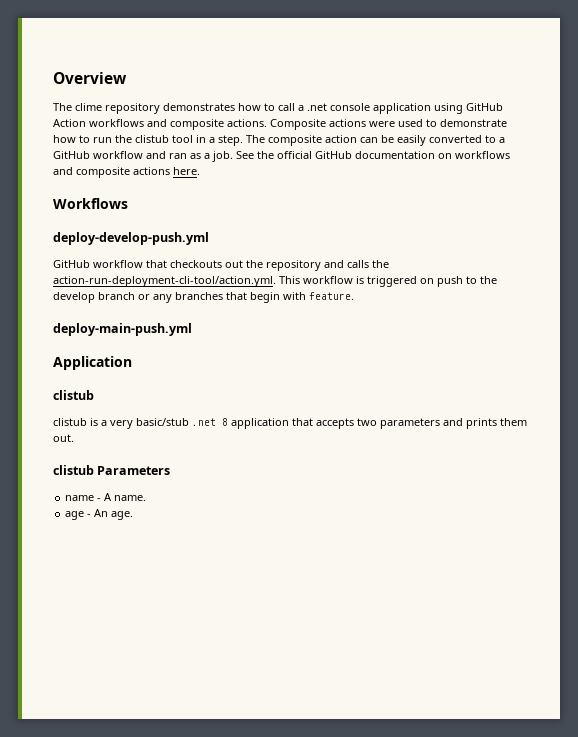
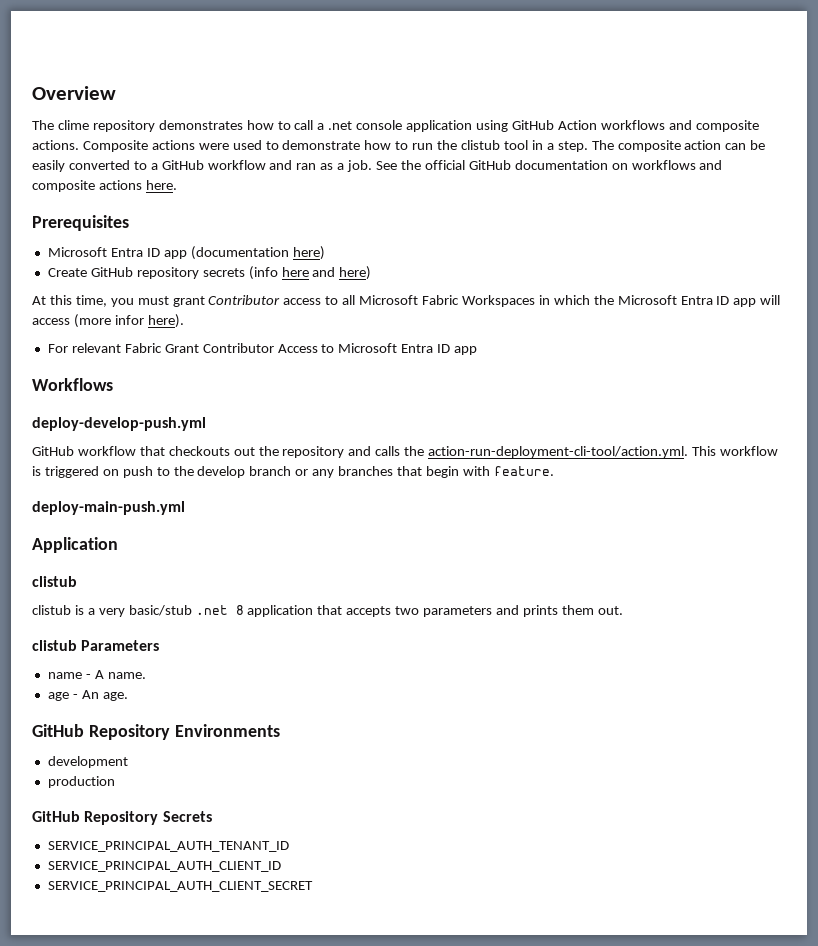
+ Prerequisites
+ Microsoft Entra ID app (documentation here)
+ Create GitHub repository secrets (info here and here)
+ At this time, you must grant Contributor access to all Microsoft Fabric Workspaces in which the Microsoft Entra ID app will access (more infor here).
+ For relevant Fabric Grant Contributor Access to Microsoft Entra ID app
+ GitHub Repository Environments
+ development
+ production
+ GitHub Repository Secrets
+ SERVICE_PRINCIPAL_AUTH_TENANT_ID
+ SERVICE_PRINCIPAL_AUTH_CLIENT_ID
+ SERVICE_PRINCIPAL_AUTH_CLIENT_SECRET

